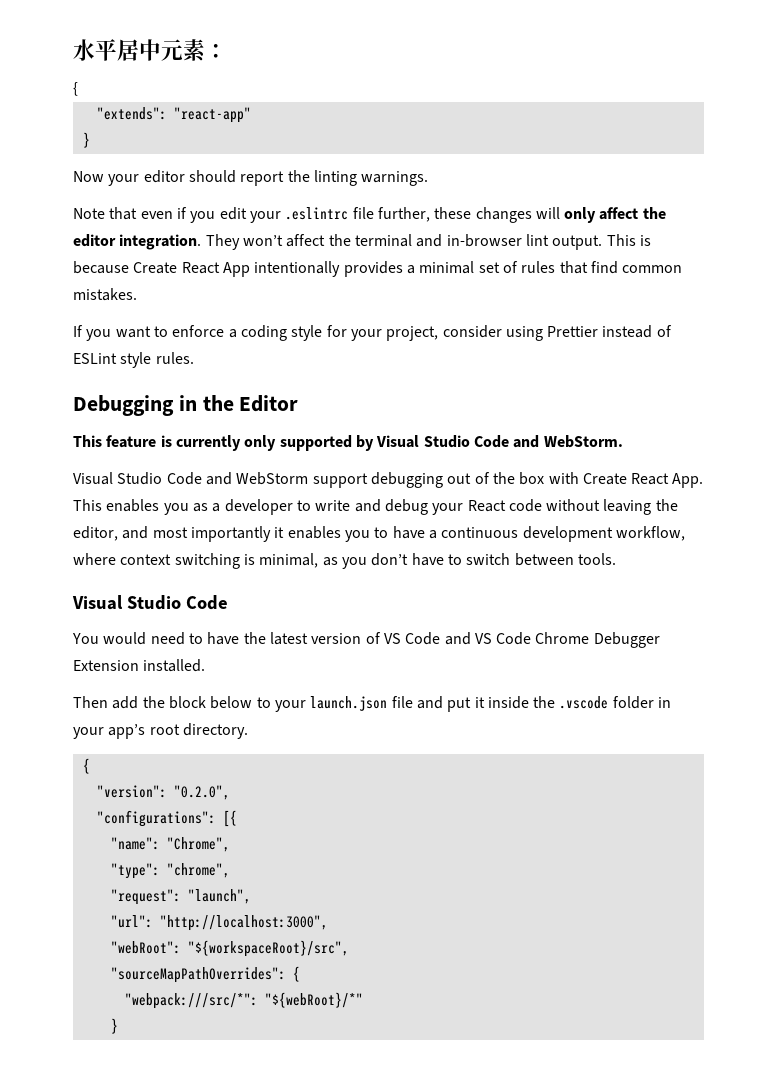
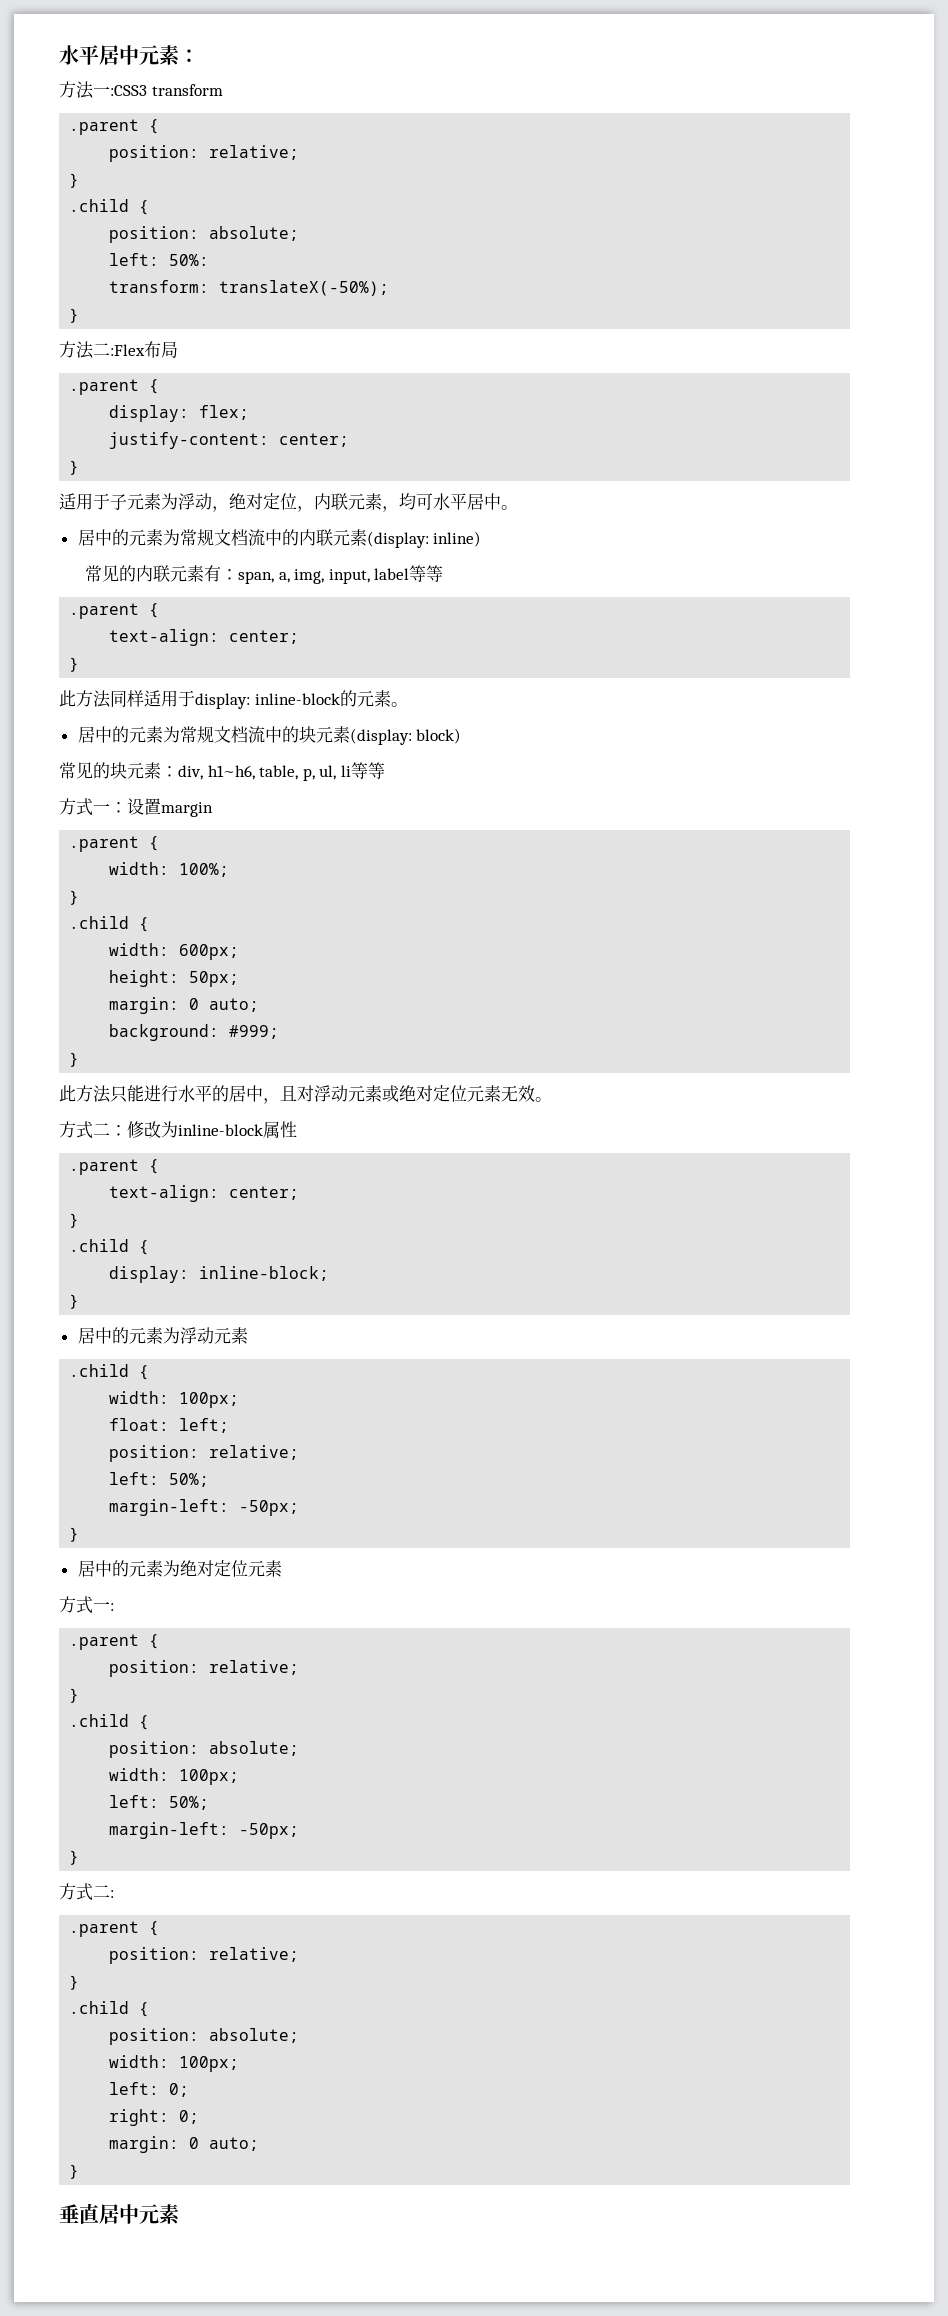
  水平居中元素：
- {
- "extends": "react-app"
+ 方法一:CSS3 transform
+ .parent {
+ position: relative;
  }
- Now your editor should report the linting warnings.
- Note that even if you edit your .eslintrc file further, these changes will only affect the editor integration. They won’t affect the terminal and in-browser lint output. This is because Create React App intentionally provides a minimal set of rules that find common mistakes.
- If you want to enforce a coding style for your project, consider using Prettier instead of ESLint style rules.
- Debugging in the Editor
- This feature is currently only supported by Visual Studio Code and WebStorm.
- Visual Studio Code and WebStorm support debugging out of the box with Create React App. This enables you as a developer to write and debug your React code without leaving the editor, and most importantly it enables you to have a continuous development workflow, where context switching is minimal, as you don’t have to switch between tools.
- Visual Studio Code
- You would need to have the latest version of VS Code and VS Code Chrome Debugger Extension installed.
- Then add the block below to your launch.json file and put it inside the .vscode folder in your app’s root directory.
- {
- "version": "0.2.0",
- "configurations": [{
- "name": "Chrome",
- "type": "chrome",
- "request": "launch",
- "url": "http://localhost:3000",
- "webRoot": "${workspaceRoot}/src",
- "sourceMapPathOverrides": {
- "webpack:///src/*": "${webRoot}/*"
+ .child {
+ position: absolute;
+ left: 50%:
+ transform: translateX(-50%);
  }
+ 方法二:Flex布局
+ .parent {
+ display: flex;
+ justify-content: center;
+ }
+ 适用于子元素为浮动，绝对定位，内联元素，均可水平居中。
+ 居中的元素为常规文档流中的内联元素(display: inline)
+ 常见的内联元素有：span, a, img, input, label等等
+ .parent {
+ text-align: center;
+ }
+ 此方法同样适用于display: inline-block的元素。
+ 居中的元素为常规文档流中的块元素(display: block)
+ 常见的块元素：div, h1~h6, table, p, ul, li等等
+ 方式一：设置margin
+ .parent {
+ width: 100%;
+ }
+ .child {
+ width: 600px;
+ height: 50px;
+ margin: 0 auto;
+ background: #999;
+ }
+ 此方法只能进行水平的居中，且对浮动元素或绝对定位元素无效。
+ 方式二：修改为inline-block属性
+ .parent {
+ text-align: center;
+ }
+ .child {
+ display: inline-block;
+ }
+ 居中的元素为浮动元素
+ .child {
+ width: 100px;
+ float: left;
+ position: relative;
+ left: 50%;
+ margin-left: -50px;
+ }
+ 居中的元素为绝对定位元素
+ 方式一:
+ .parent {
+ position: relative;
+ }
+ .child {
+ position: absolute;
+ width: 100px;
+ left: 50%;
+ margin-left: -50px;
+ }
+ 方式二:
+ .parent {
+ position: relative;
+ }
+ .child {
+ position: absolute;
+ width: 100px;
+ left: 0;
+ right: 0;
+ margin: 0 auto;
+ }
+ 垂直居中元素

